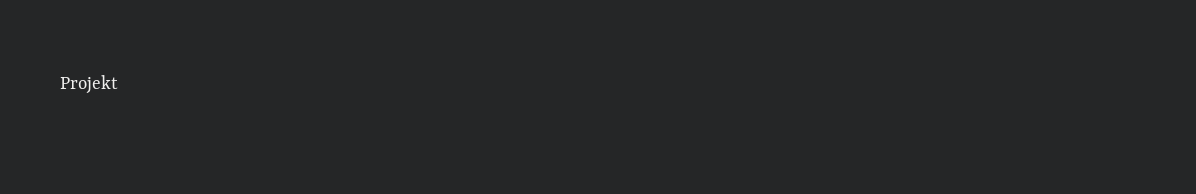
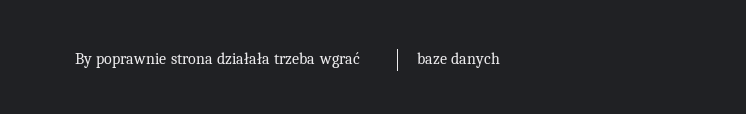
- Projekt
+ By poprawnie strona działała trzeba wgrać baze danych

